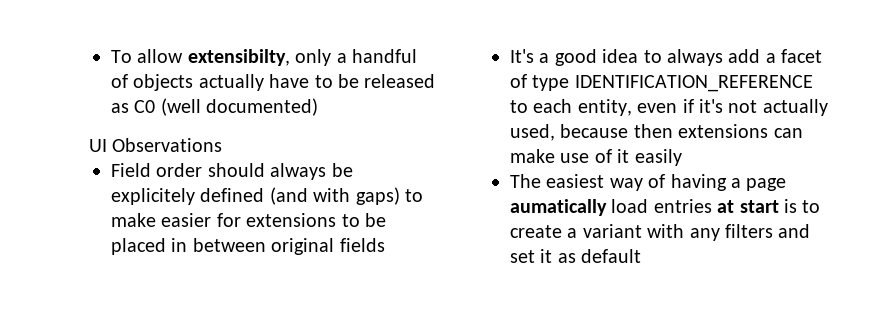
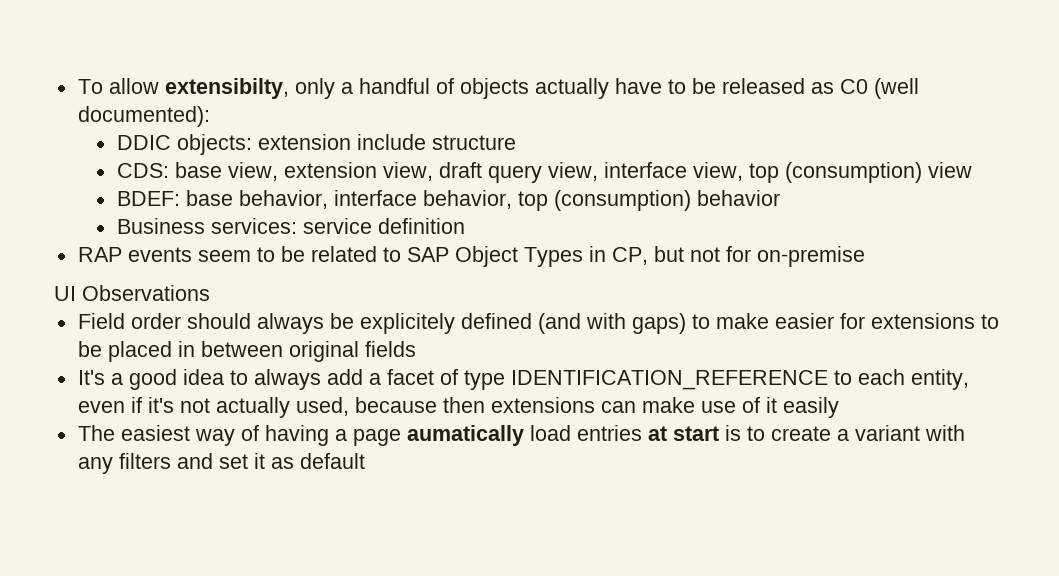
- To allow extensibilty, only a handful of objects actually have to be released as C0 (well documented)
+ To allow extensibilty, only a handful of objects actually have to be released as C0 (well documented):
+ DDIC objects: extension include structure
+ CDS: base view, extension view, draft query view, interface view, top (consumption) view
+ BDEF: base behavior, interface behavior, top (consumption) behavior
+ Business services: service definition
+ RAP events seem to be related to SAP Object Types in CP, but not for on-premise

